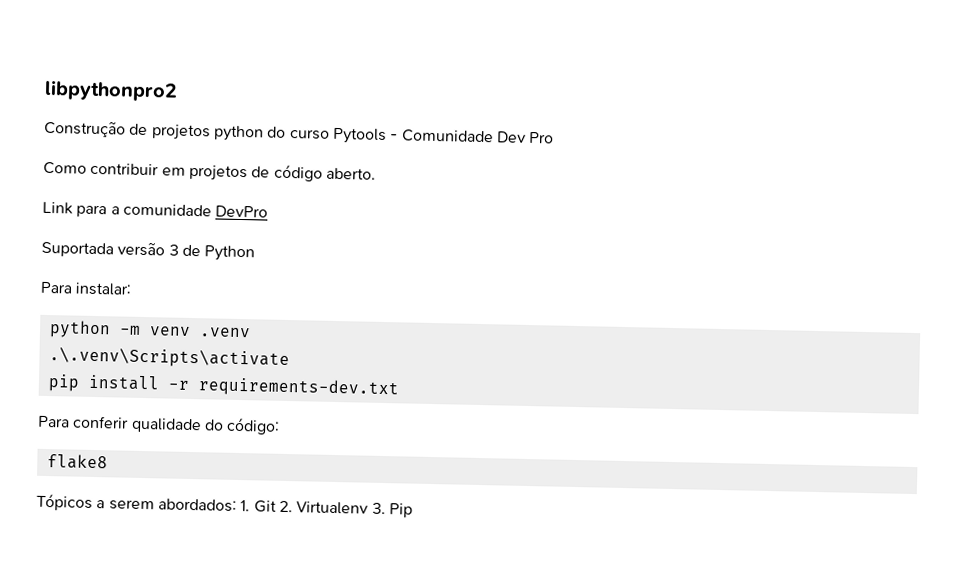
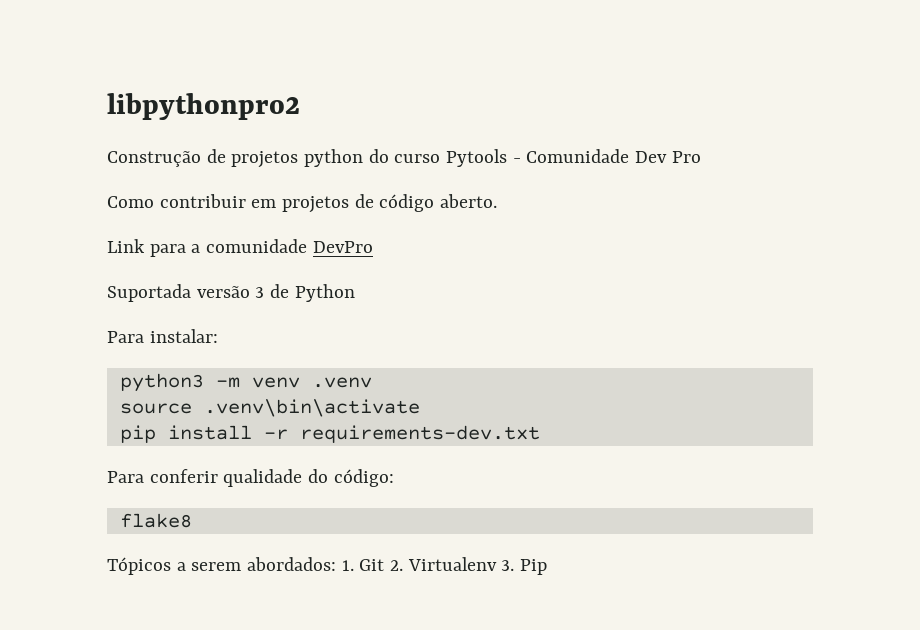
- python -m venv .venv
+ python3 -m venv .venv
- .\.venv\Scripts\activate
+ source .venv\bin\activate

